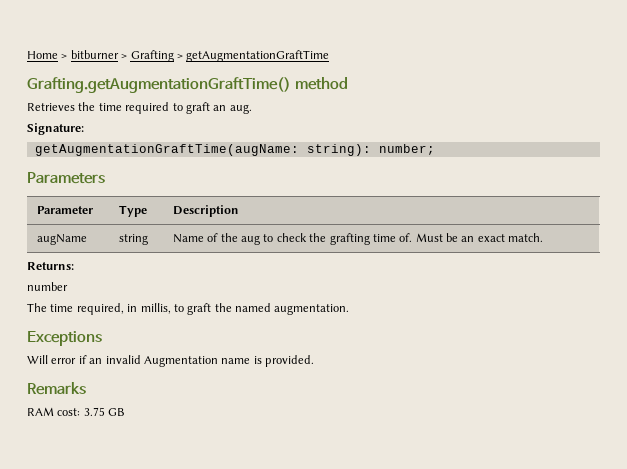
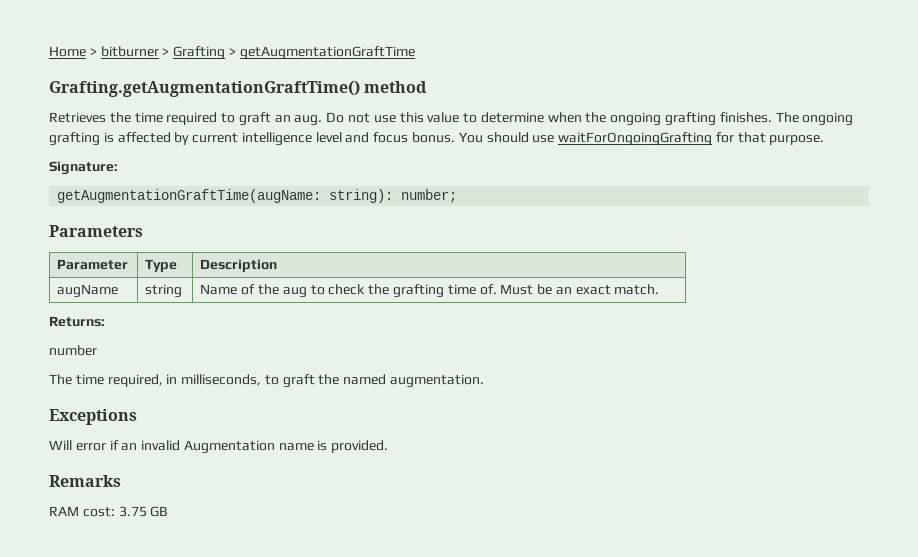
+ Do not use this value to determine when the ongoing grafting finishes. The ongoing grafting is affected by current intelligence level and focus bonus. You should use waitForOngoingGrafting for that purpose.
- The time required, in millis, to graft the named augmentation.
+ The time required, in milliseconds, to graft the named augmentation.

